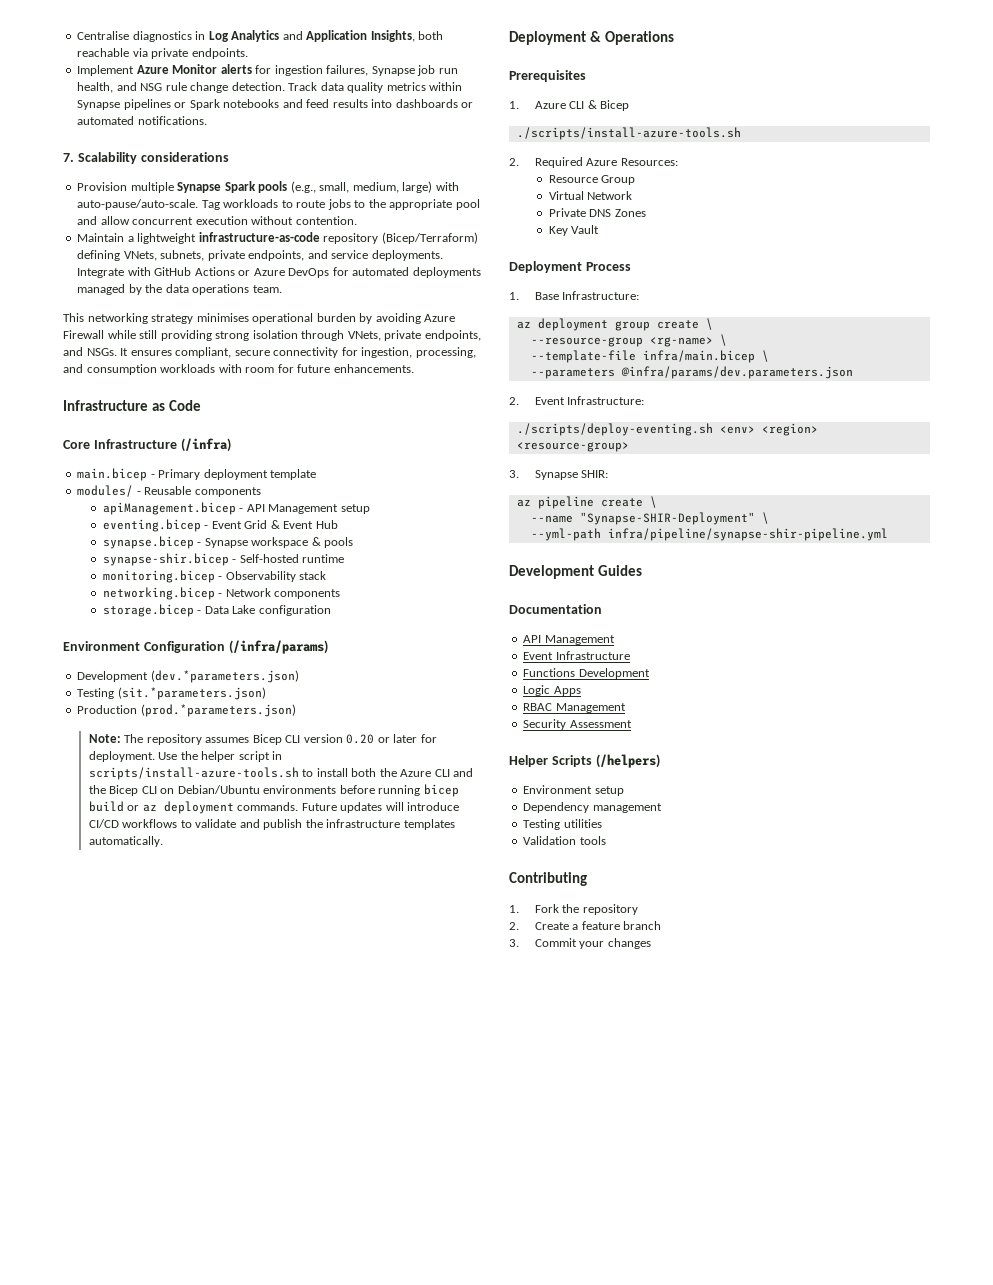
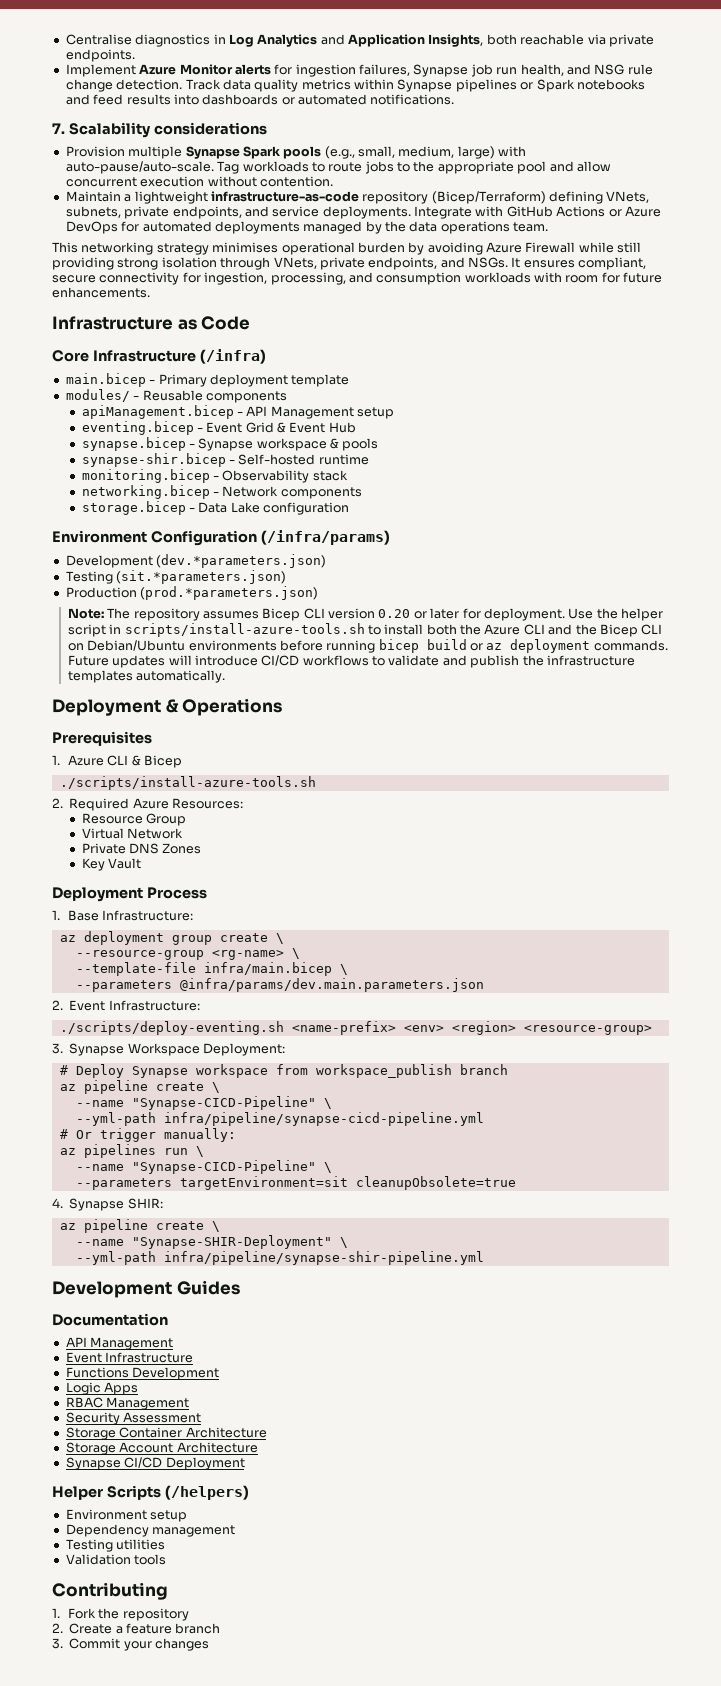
- --parameters @infra/params/dev.parameters.json
+ --parameters @infra/params/dev.main.parameters.json
- ./scripts/deploy-eventing.sh <env> <region> <resource-group>
+ ./scripts/deploy-eventing.sh <name-prefix> <env> <region> <resource-group>
- 3. Synapse SHIR:
+ 3. Synapse Workspace Deployment:
+ # Deploy Synapse workspace from workspace_publish branch
+ az pipeline create \
+ --name "Synapse-CICD-Pipeline" \
+ --yml-path infra/pipeline/synapse-cicd-pipeline.yml
+ # Or trigger manually:
+ az pipelines run \
+ --name "Synapse-CICD-Pipeline" \
+ --parameters targetEnvironment=sit cleanupObsolete=true
+ 4. Synapse SHIR:
+ Storage Container Architecture
+ Storage Account Architecture
+ Synapse CI/CD Deployment

